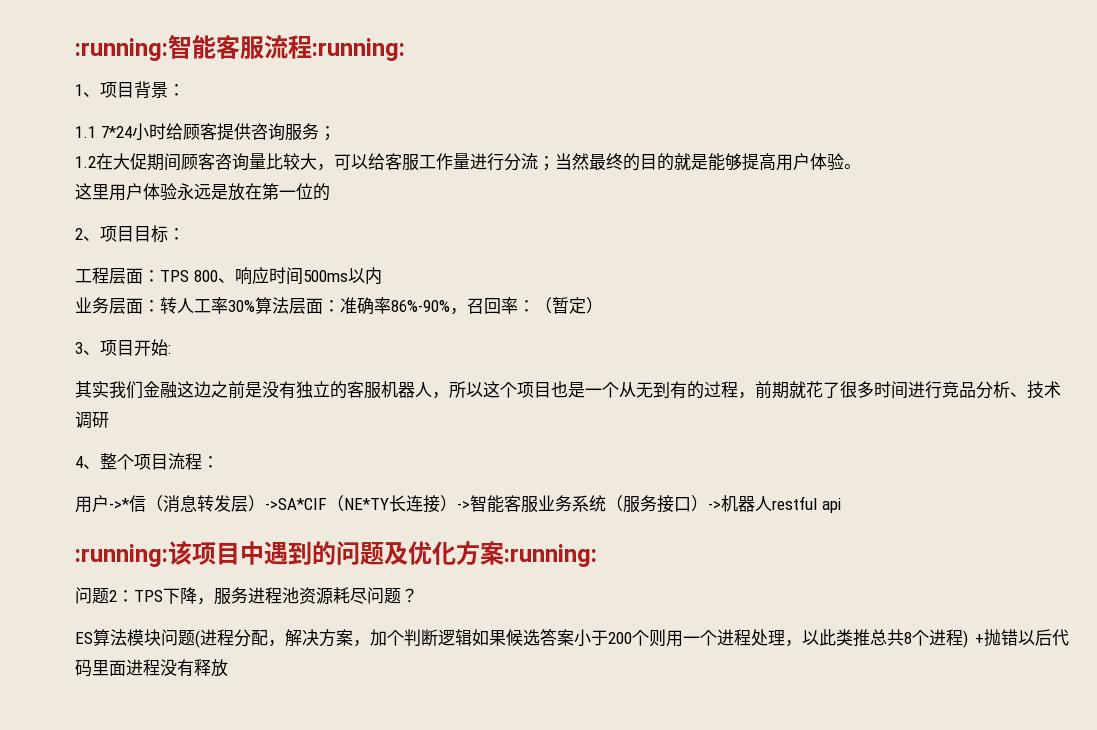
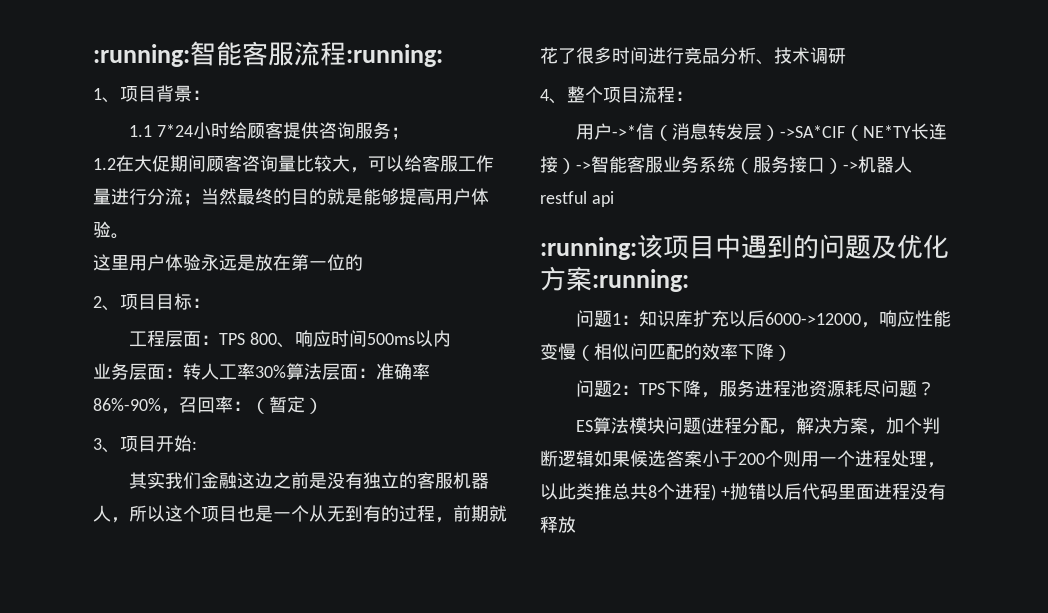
+ 问题1：知识库扩充以后6000->12000，响应性能变慢（相似问匹配的效率下降）

